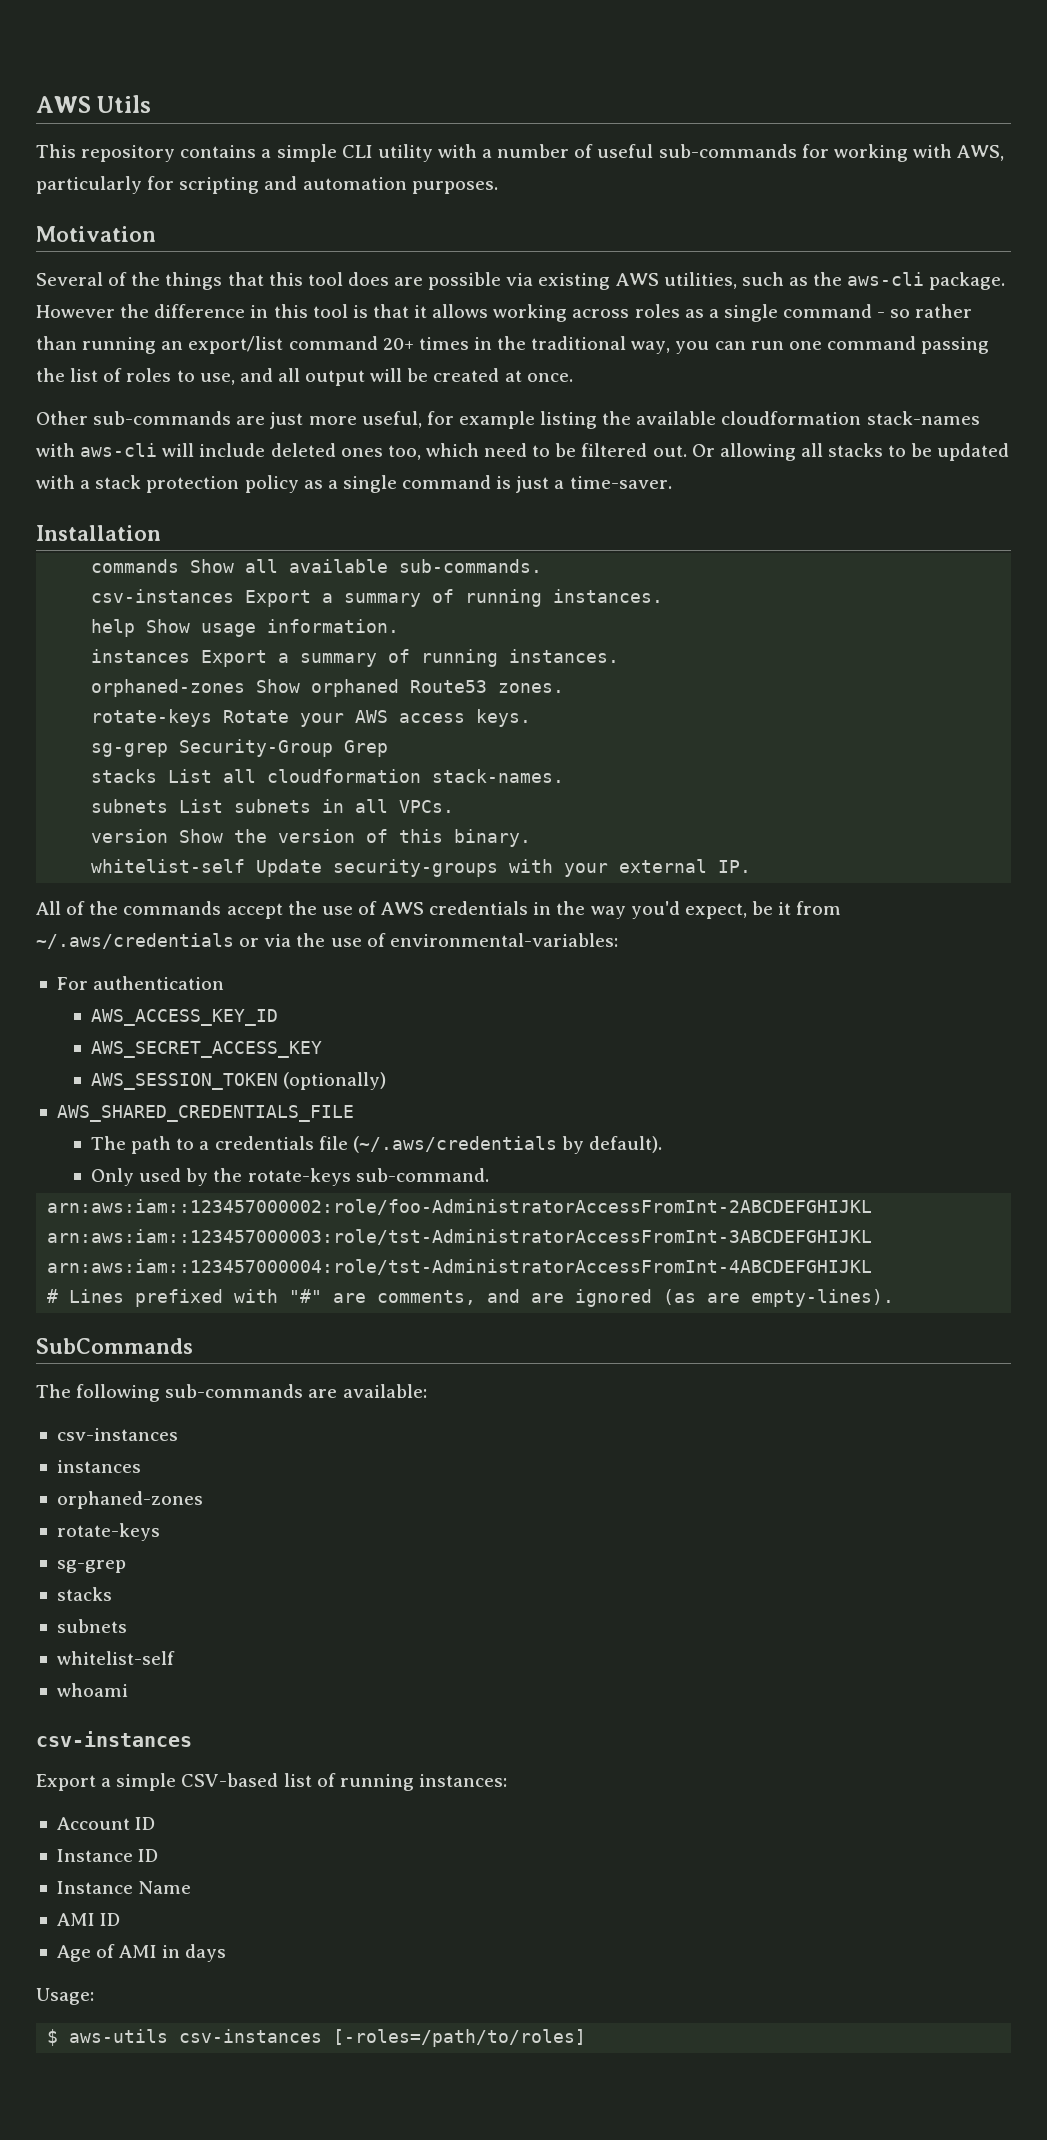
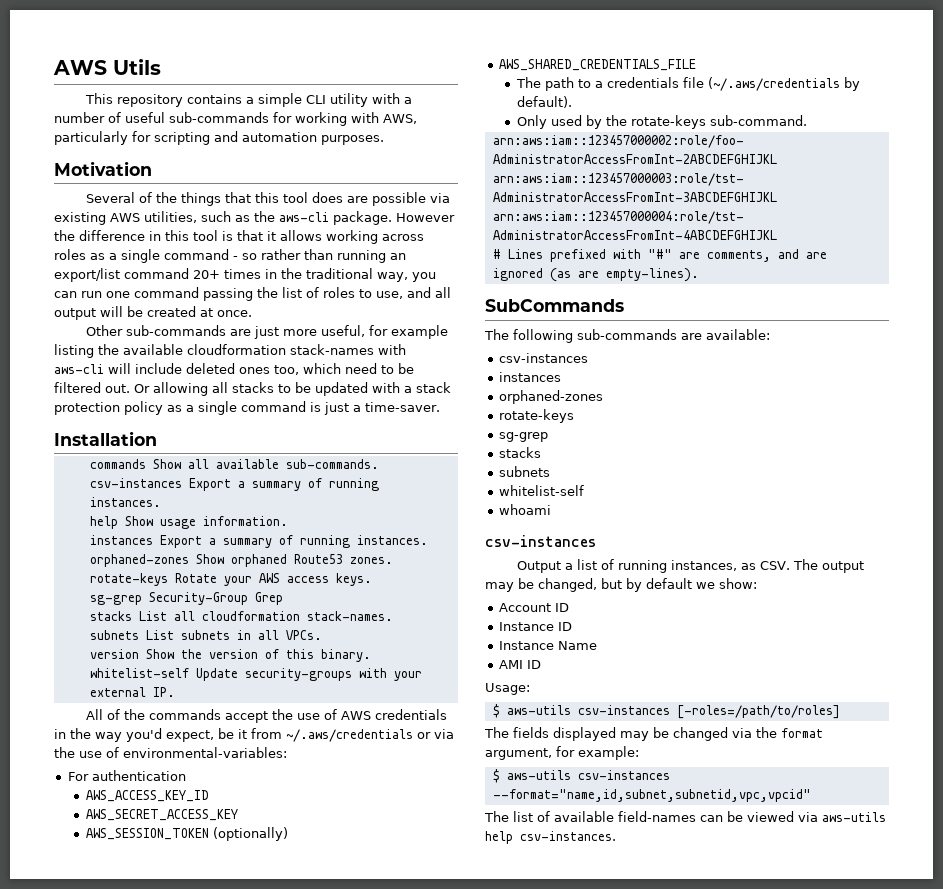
- Export a simple CSV-based list of running instances:
+ Output a list of running instances, as CSV. The output may be changed, but by default we show:
- Age of AMI in days
+ The fields displayed may be changed via the format argument, for example:
+ $ aws-utils csv-instances --format="name,id,subnet,subnetid,vpc,vpcid"
+ The list of available field-names can be viewed via aws-utils help csv-instances.

